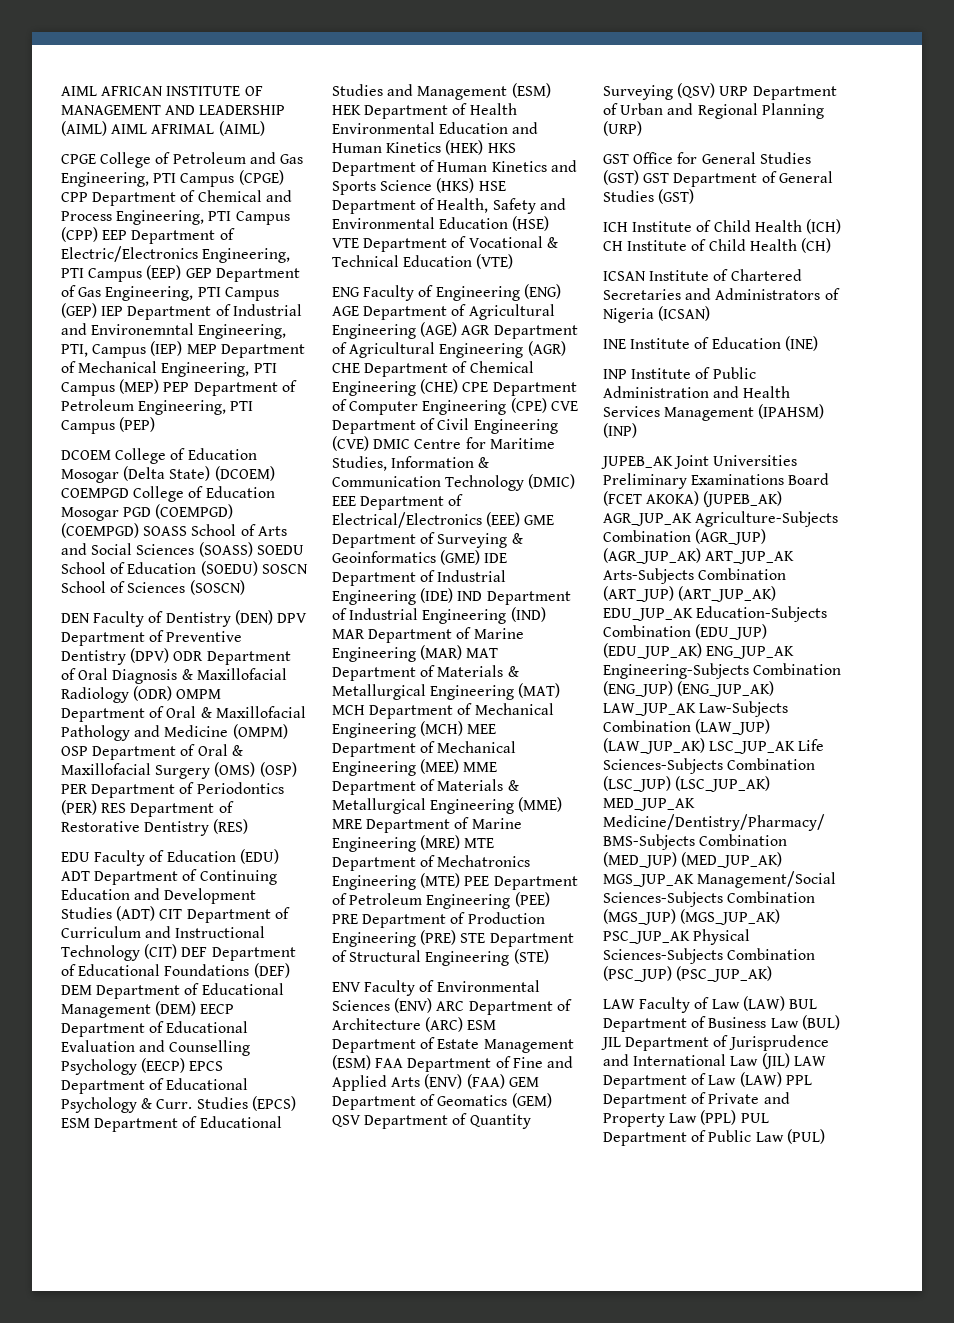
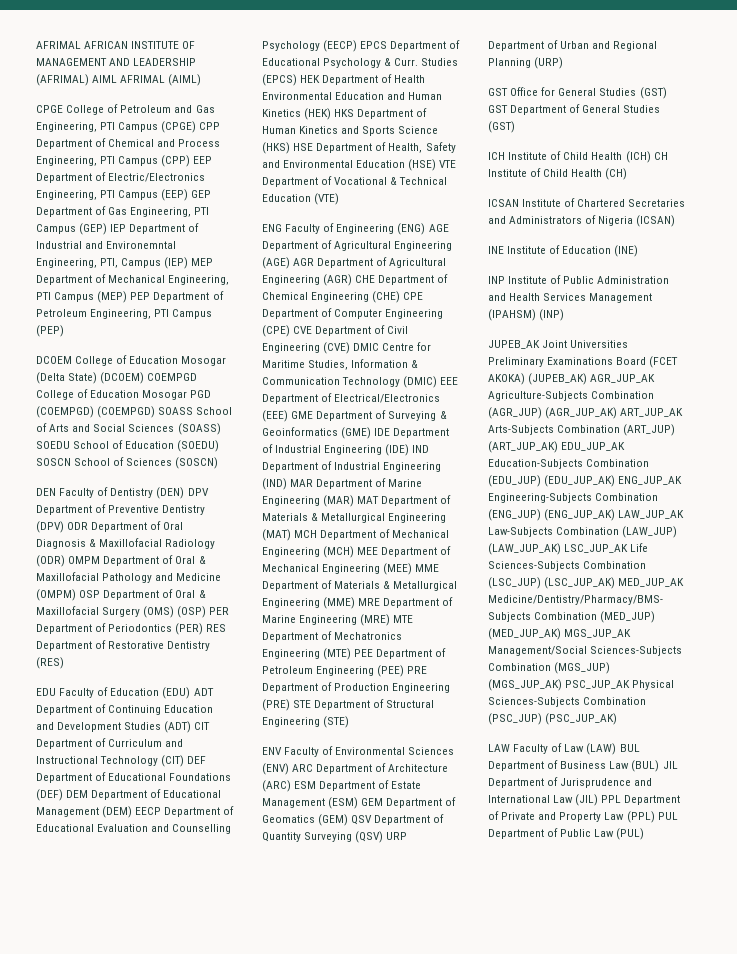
- AIML AFRICAN INSTITUTE OF MANAGEMENT AND LEADERSHIP (AIML) AIML AFRIMAL (AIML)
+ AFRIMAL AFRICAN INSTITUTE OF MANAGEMENT AND LEADERSHIP (AFRIMAL) AIML AFRIMAL (AIML)
- Studies (EPCS) ESM Department of Educational Studies and Management (ESM) HEK Department of Health Environmental Education and Human Kinetics (HEK) HKS Department of Human Kinetics and Sports Science (HKS) HSE Department of Health, Safety and Environmental Education (HSE) VTE Department of Vocational & Technical Education (VTE)
+ Studies (EPCS) HEK Department of Health Environmental Education and Human Kinetics (HEK) HKS Department of Human Kinetics and Sports Science (HKS) HSE Department of Health, Safety and Environmental Education (HSE) VTE Department of Vocational & Technical Education (VTE)
- ENV Faculty of Environmental Sciences (ENV) ARC Department of Architecture (ARC) ESM Department of Estate Management (ESM) FAA Department of Fine and Applied Arts (ENV) (FAA) GEM Department of Geomatics (GEM) QSV Department of Quantity Surveying (QSV) URP Department of Urban and Regional Planning (URP)
+ ENV Faculty of Environmental Sciences (ENV) ARC Department of Architecture (ARC) ESM Department of Estate Management (ESM) GEM Department of Geomatics (GEM) QSV Department of Quantity Surveying (QSV) URP Department of Urban and Regional Planning (URP)
- LAW Faculty of Law (LAW) BUL Department of Business Law (BUL) JIL Department of Jurisprudence and International Law (JIL) LAW Department of Law (LAW) PPL Department of Private and Property Law (PPL) PUL Department of Public Law (PUL)
+ LAW Faculty of Law (LAW) BUL Department of Business Law (BUL) JIL Department of Jurisprudence and International Law (JIL) PPL Department of Private and Property Law (PPL) PUL Department of Public Law (PUL)

